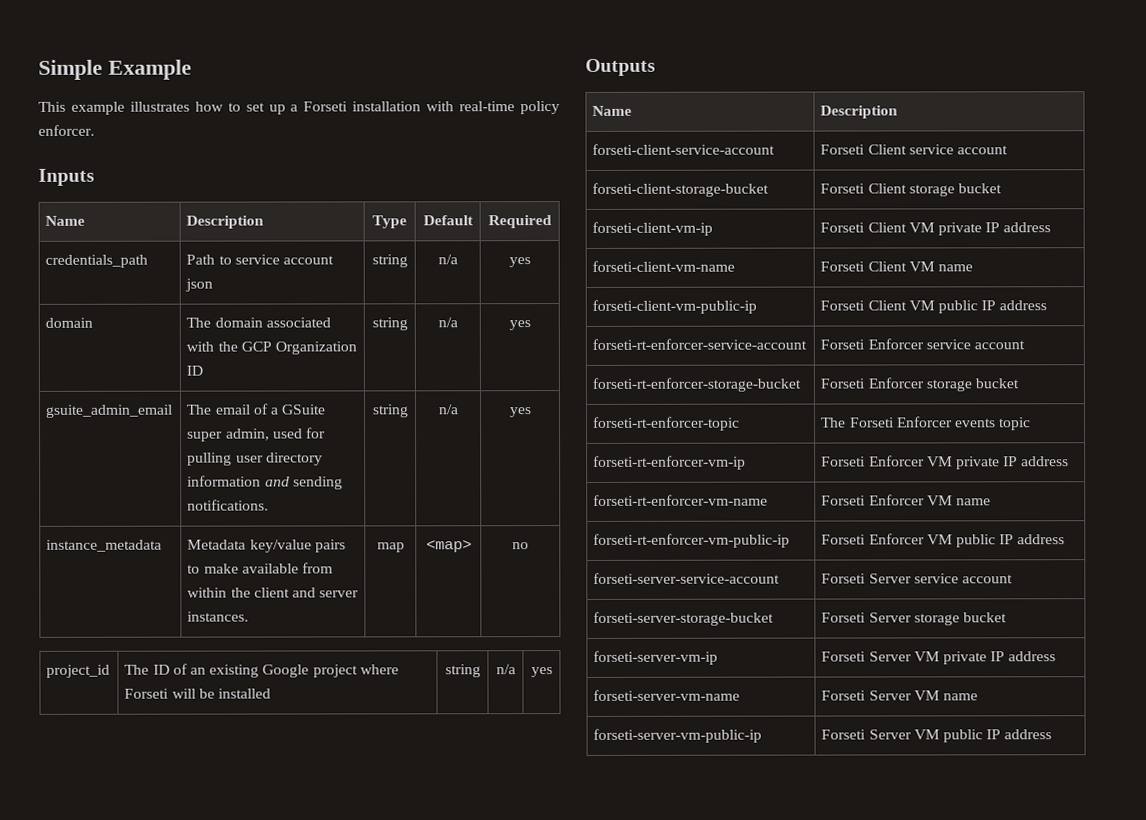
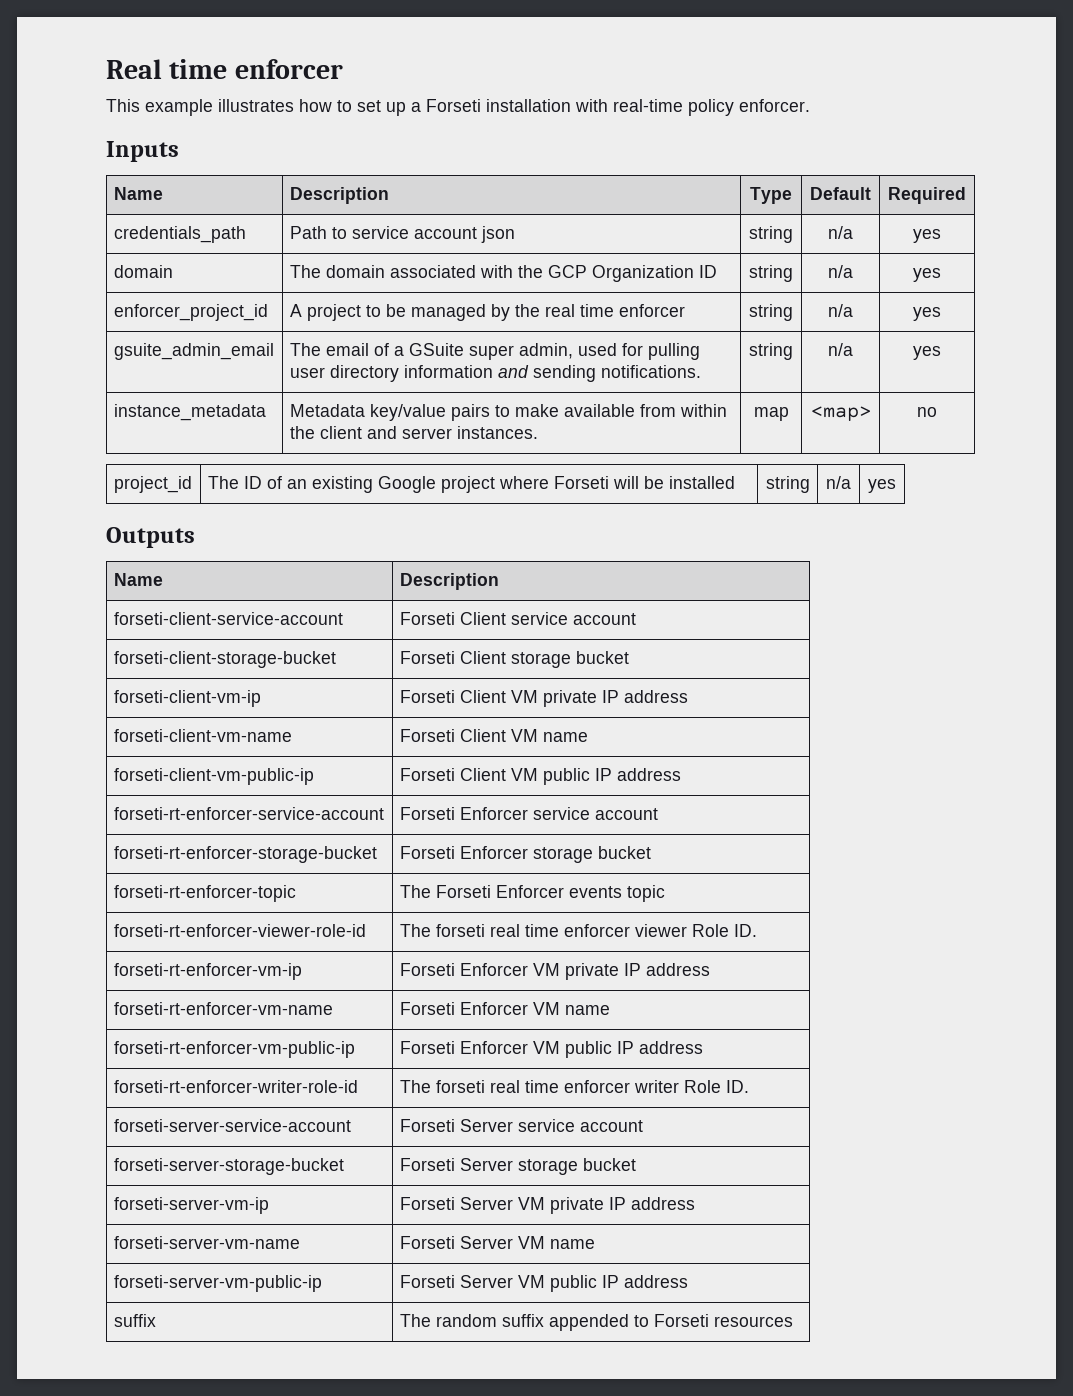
- Simple Example
+ Real time enforcer
+ enforcer_project_id | A project to be managed by the real time enforcer | string | n/a | yes
+ forseti-rt-enforcer-viewer-role-id | The forseti real time enforcer viewer Role ID.
+ forseti-rt-enforcer-writer-role-id | The forseti real time enforcer writer Role ID.
+ suffix | The random suffix appended to Forseti resources

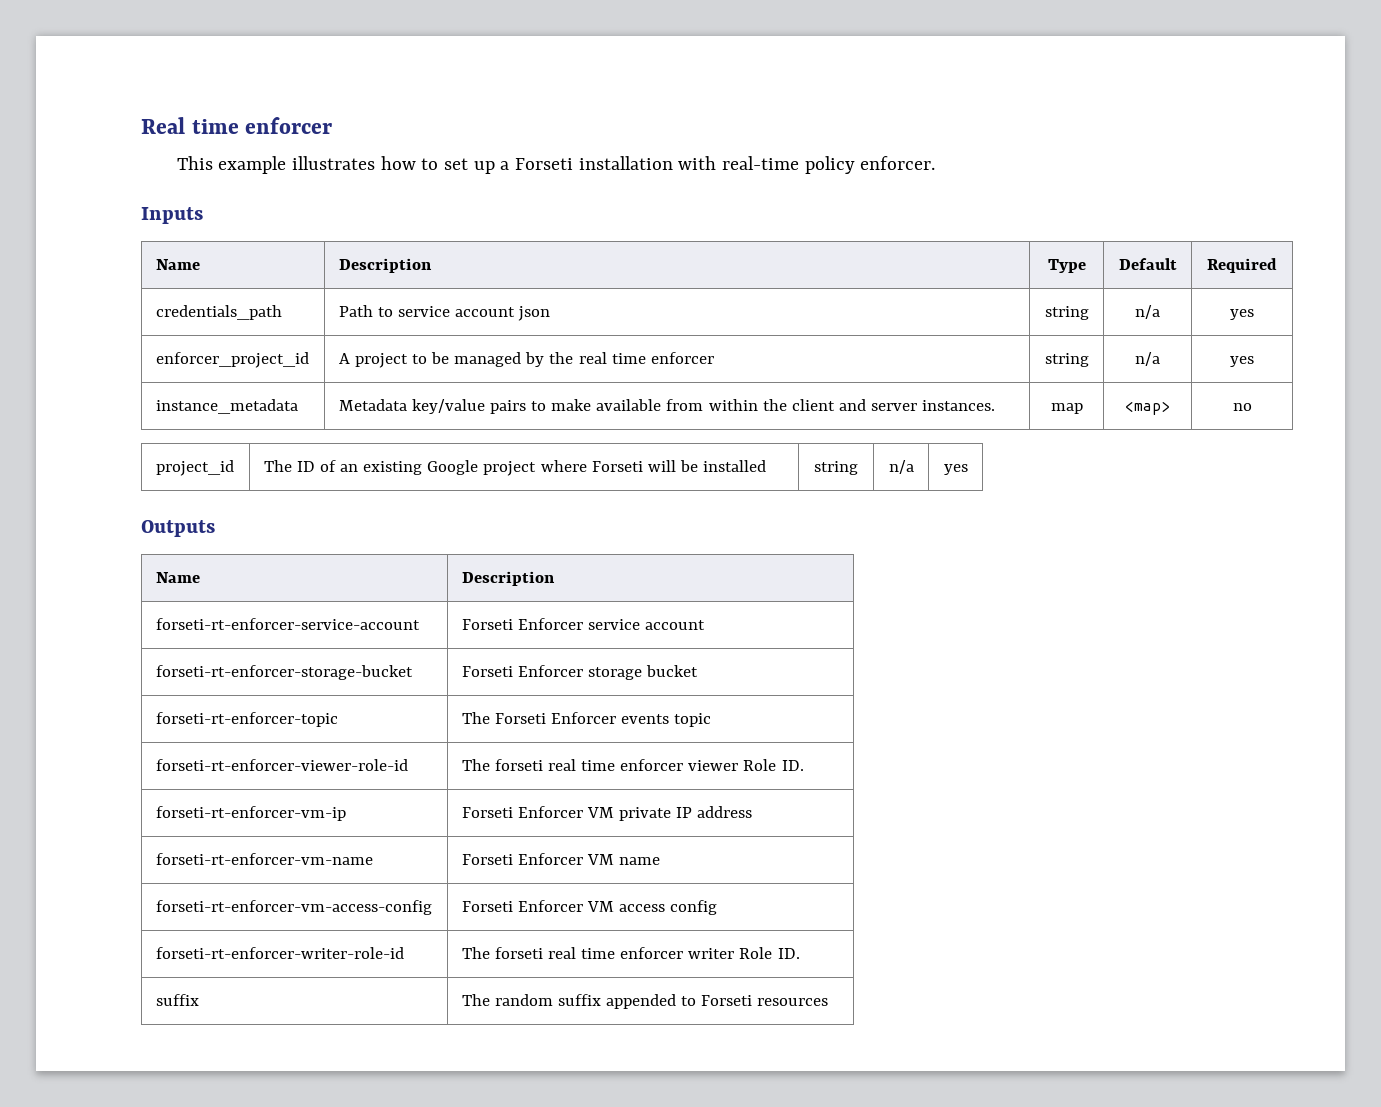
- domain | The domain associated with the GCP Organization ID | string | n/a | yes
- gsuite_admin_email | The email of a GSuite super admin, used for pulling user directory information and sending notifications. | string | n/a | yes
- forseti-client-service-account | Forseti Client service account
- forseti-client-storage-bucket | Forseti Client storage bucket
- forseti-client-vm-ip | Forseti Client VM private IP address
- forseti-client-vm-name | Forseti Client VM name
- forseti-client-vm-public-ip | Forseti Client VM public IP address
- forseti-rt-enforcer-vm-public-ip | Forseti Enforcer VM public IP address
+ forseti-rt-enforcer-vm-access-config | Forseti Enforcer VM access config
- forseti-server-service-account | Forseti Server service account
- forseti-server-storage-bucket | Forseti Server storage bucket
- forseti-server-vm-ip | Forseti Server VM private IP address
- forseti-server-vm-name | Forseti Server VM name
- forseti-server-vm-public-ip | Forseti Server VM public IP address

